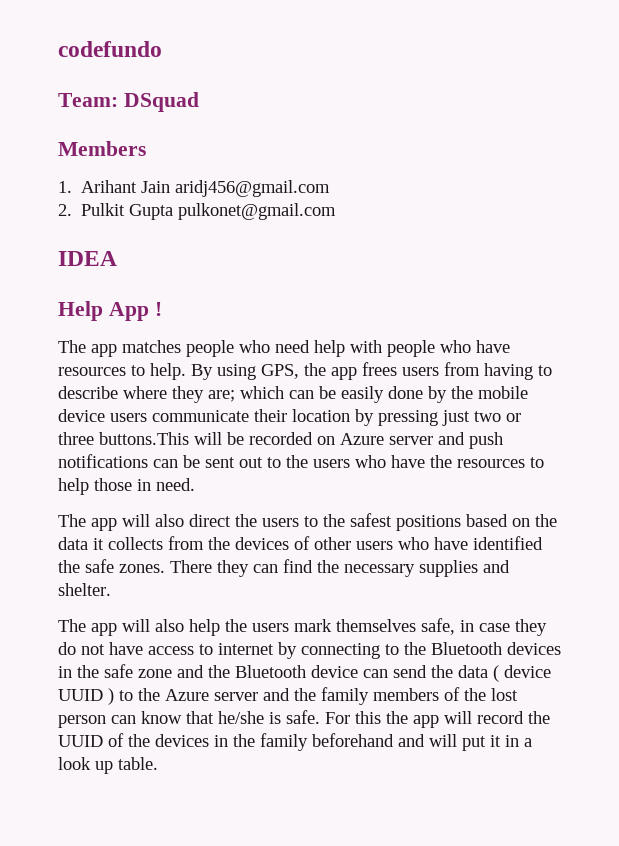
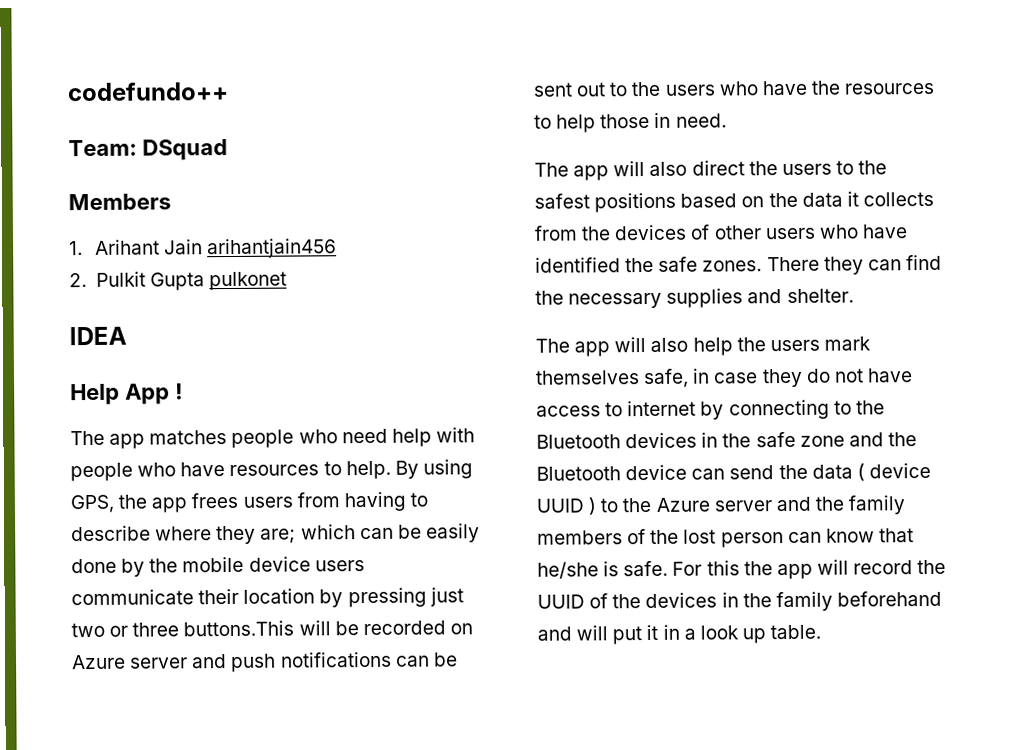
- codefundo
+ codefundo++
- 1. Arihant Jain aridj456@gmail.com
+ 1. Arihant Jain arihantjain456
- 2. Pulkit Gupta pulkonet@gmail.com
+ 2. Pulkit Gupta pulkonet

